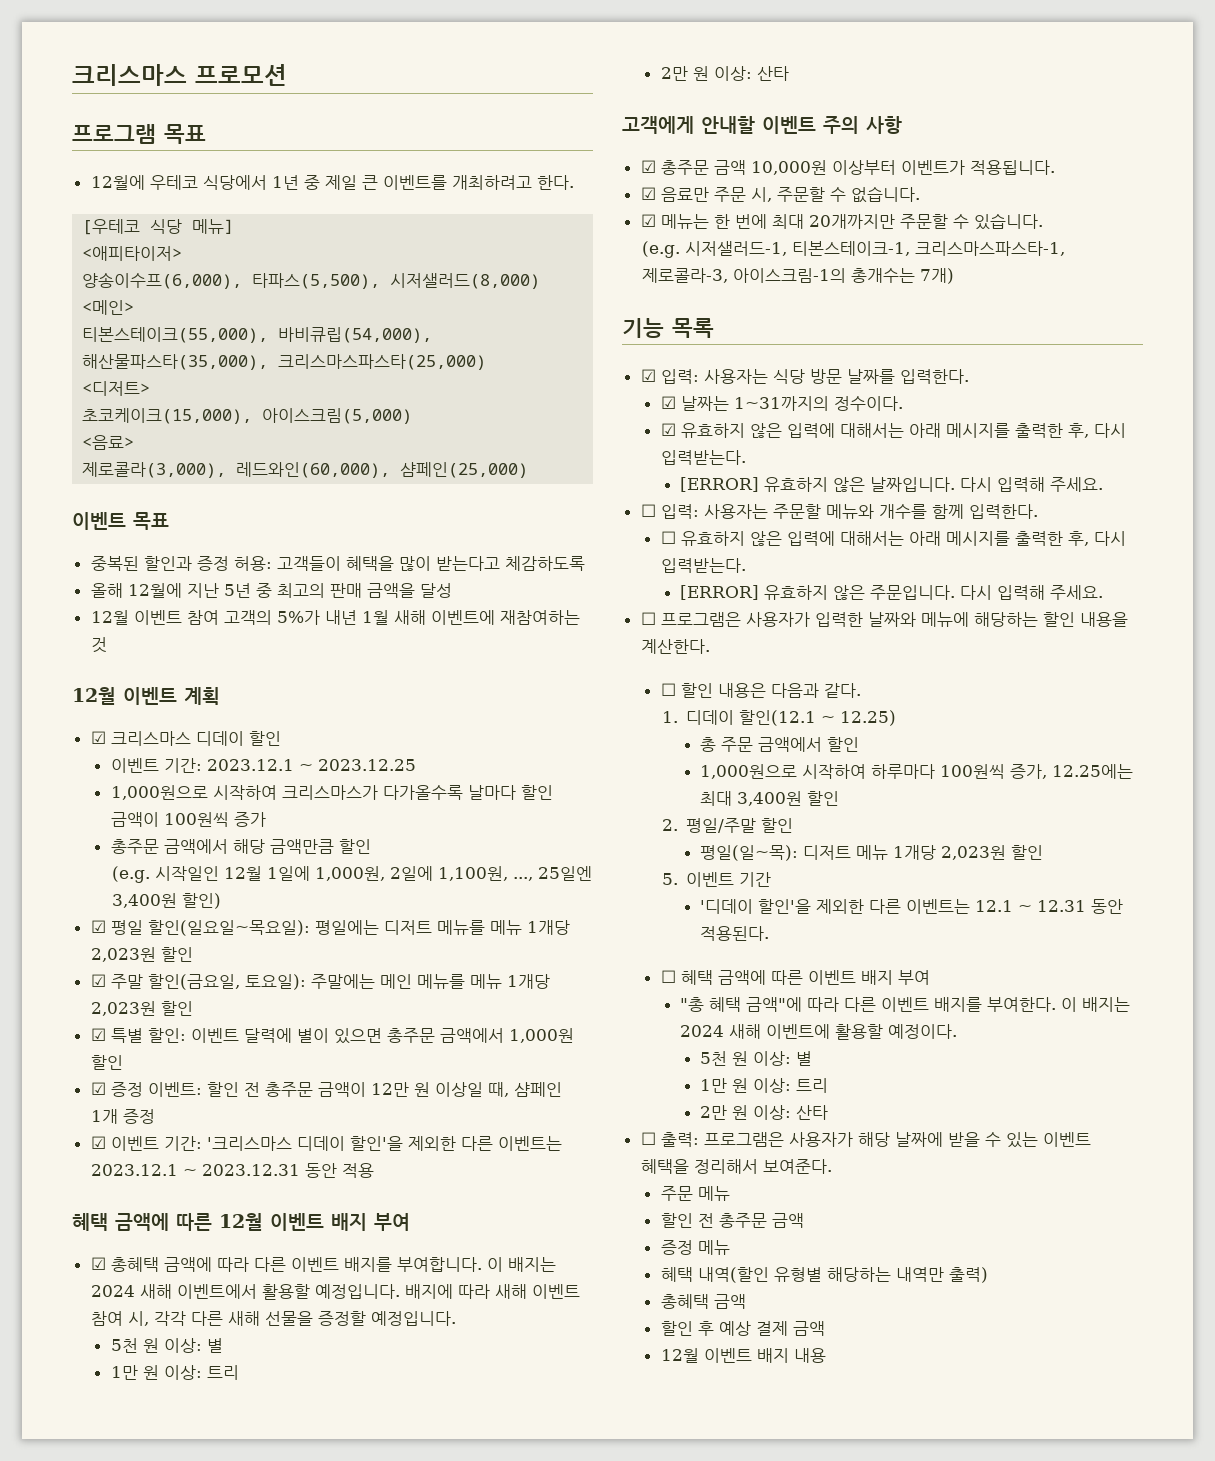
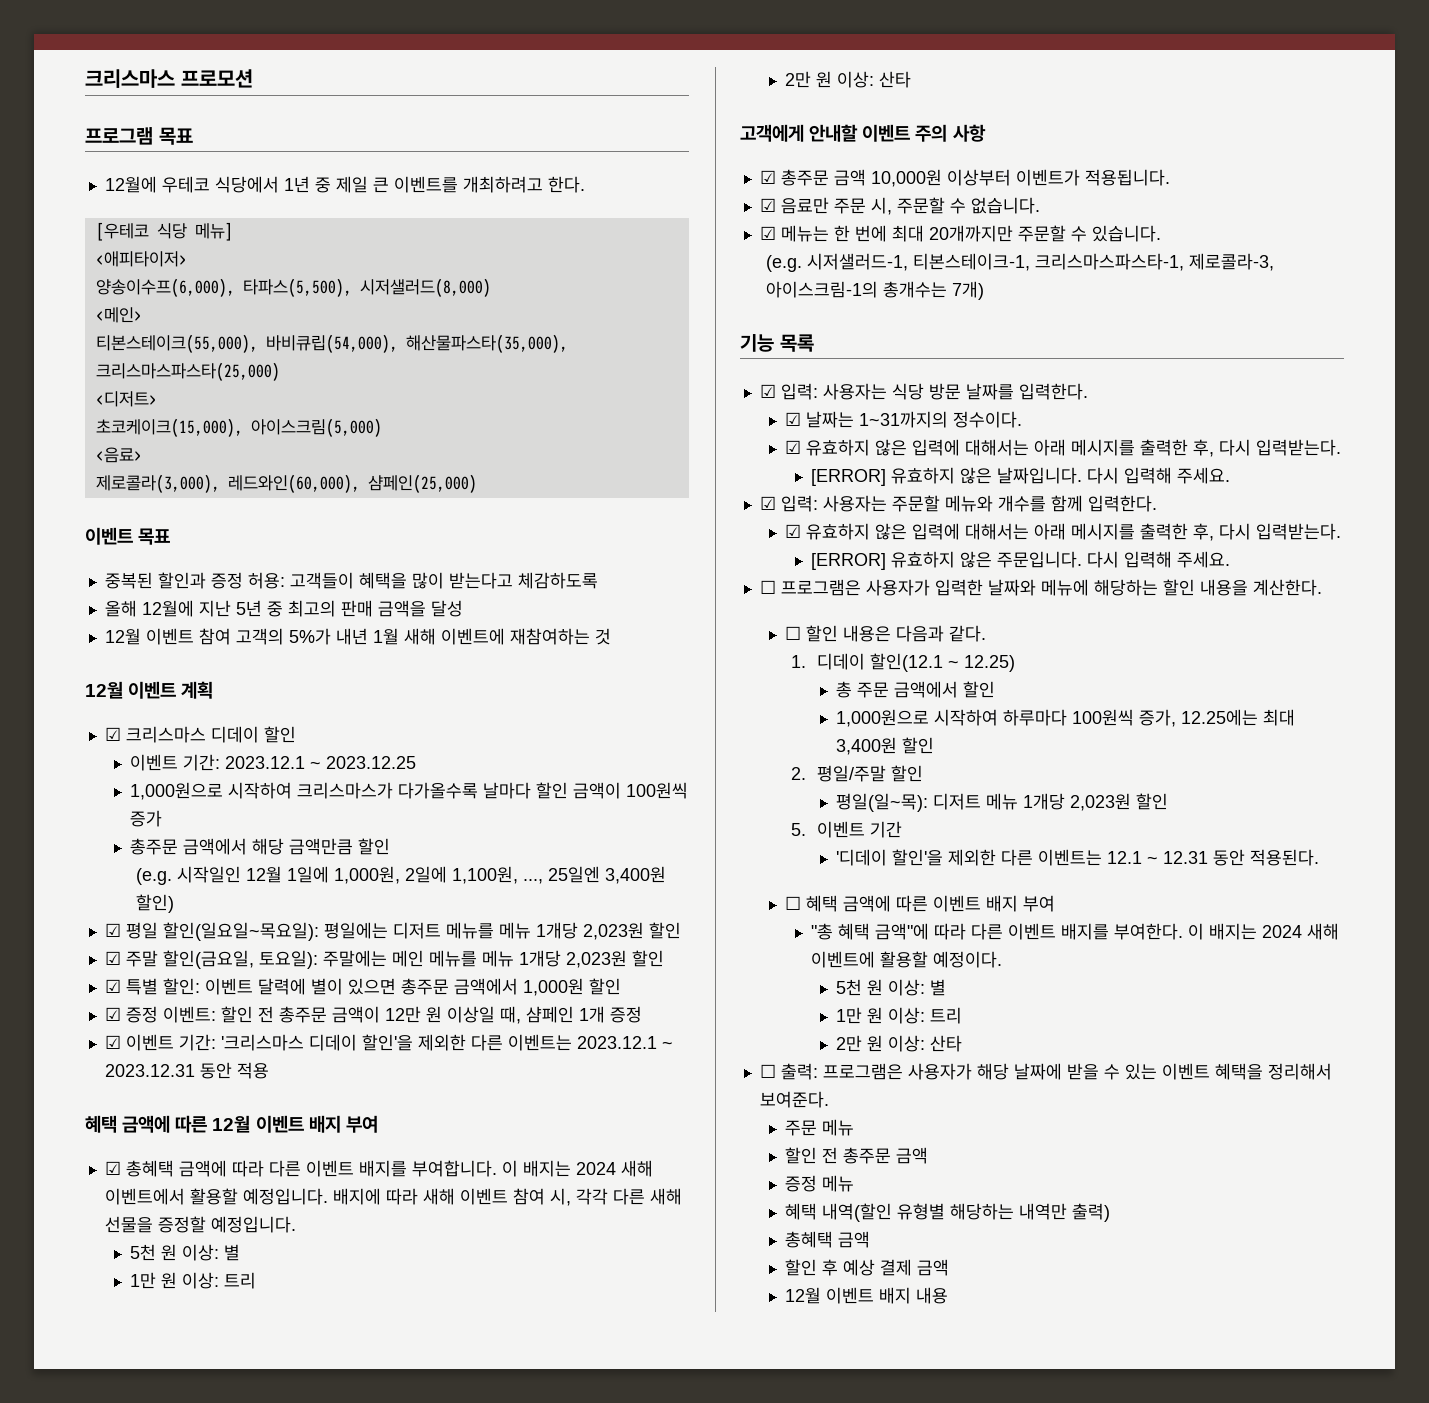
- ☐ 입력: 사용자는 주문할 메뉴와 개수를 함께 입력한다.
- ☐ 유효하지 않은 입력에 대해서는 아래 메시지를 출력한 후, 다시 입력받는다.
+ ☑ 입력: 사용자는 주문할 메뉴와 개수를 함께 입력한다.
+ ☑ 유효하지 않은 입력에 대해서는 아래 메시지를 출력한 후, 다시 입력받는다.

